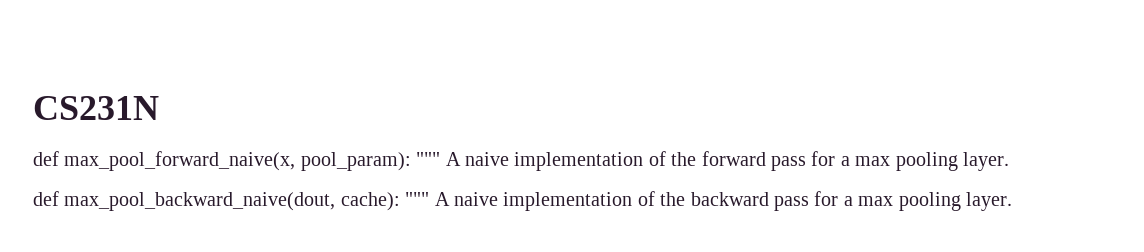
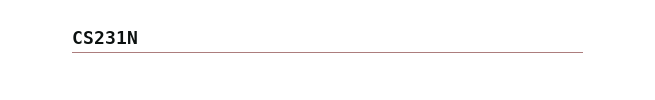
- def max_pool_forward_naive(x, pool_param): """ A naive implementation of the forward pass for a max pooling layer.
- def max_pool_backward_naive(dout, cache): """ A naive implementation of the backward pass for a max pooling layer.

